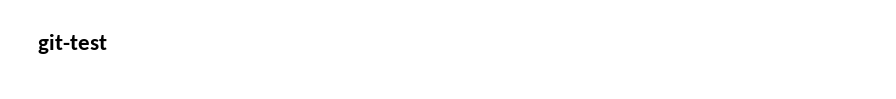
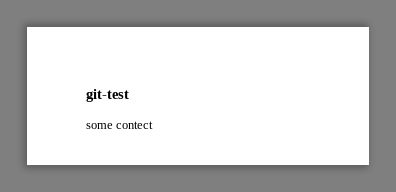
+ some contect

